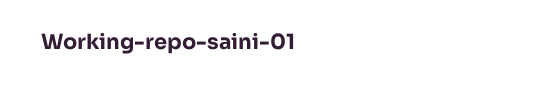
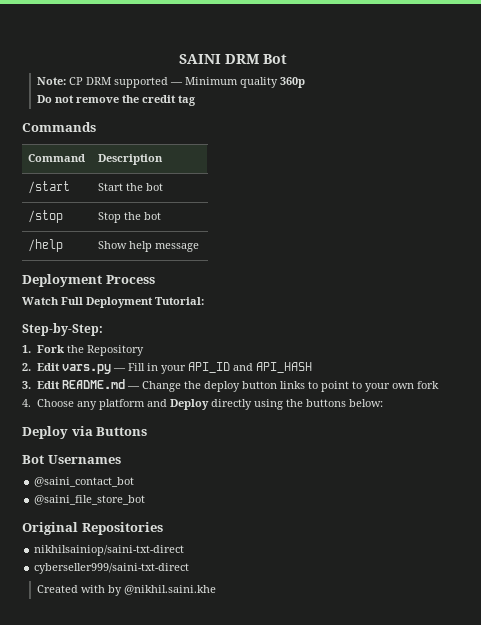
- Working-repo-saini-01
+ SAINI DRM Bot
+ Note: CP DRM supported — Minimum quality 360p
+ Do not remove the credit tag
+ Commands
+ Command | Description
+ /start | Start the bot
+ /stop | Stop the bot
+ /help | Show help message
+ Deployment Process
+ Watch Full Deployment Tutorial:
+ Step-by-Step:
+ 1. Fork the Repository
+ 2. Edit vars.py — Fill in your API_ID and API_HASH
+ 3. Edit README.md — Change the deploy button links to point to your own fork
+ 4. Choose any platform and Deploy directly using the buttons below:
+ Deploy via Buttons
+ Bot Usernames
+ @saini_contact_bot
+ @saini_file_store_bot
+ Original Repositories
+ nikhilsainiop/saini-txt-direct
+ cyberseller999/saini-txt-direct
+ Created with by @nikhil.saini.khe

